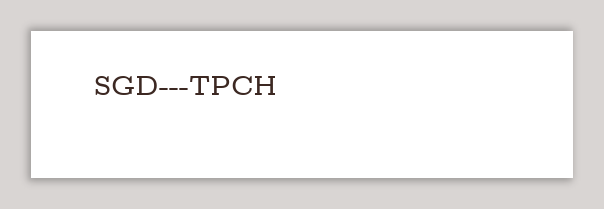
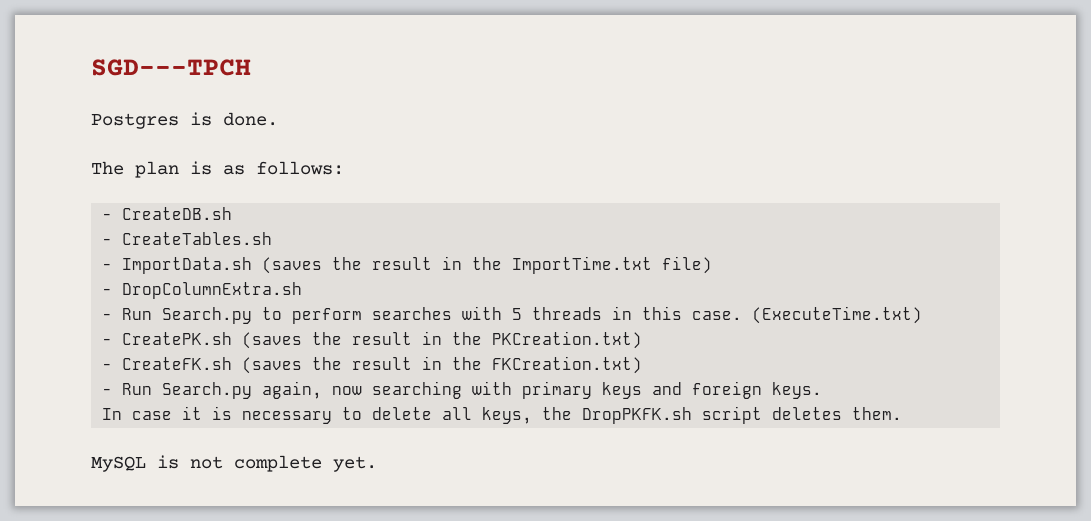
+ Postgres is done.
+ The plan is as follows:
+ - CreateDB.sh
+ - CreateTables.sh
+ - ImportData.sh (saves the result in the ImportTime.txt file)
+ - DropColumnExtra.sh
+ - Run Search.py to perform searches with 5 threads in this case. (ExecuteTime.txt)
+ - CreatePK.sh (saves the result in the PKCreation.txt)
+ - CreateFK.sh (saves the result in the FKCreation.txt)
+ - Run Search.py again, now searching with primary keys and foreign keys.
+ In case it is necessary to delete all keys, the DropPKFK.sh script deletes them.
+ MySQL is not complete yet.

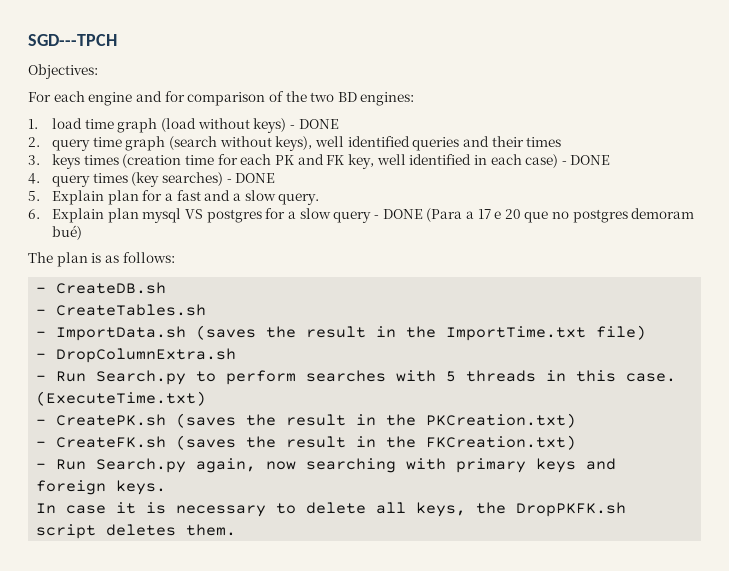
- Postgres is done.
+ Objectives:
+ For each engine and for comparison of the two BD engines:
+ 1. load time graph (load without keys) - DONE
+ 2. query time graph (search without keys), well identified queries and their times
+ 3. keys times (creation time for each PK and FK key, well identified in each case) - DONE
+ 4. query times (key searches) - DONE
+ 5. Explain plan for a fast and a slow query.
+ 6. Explain plan mysql VS postgres for a slow query - DONE (Para a 17 e 20 que no postgres demoram bué)
- MySQL is not complete yet.

